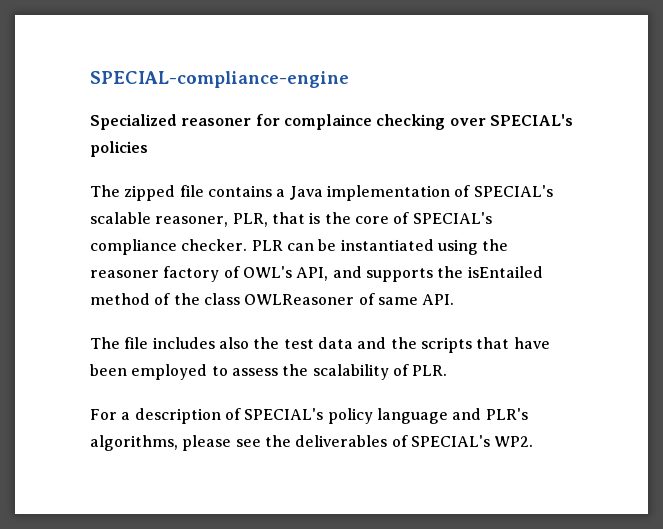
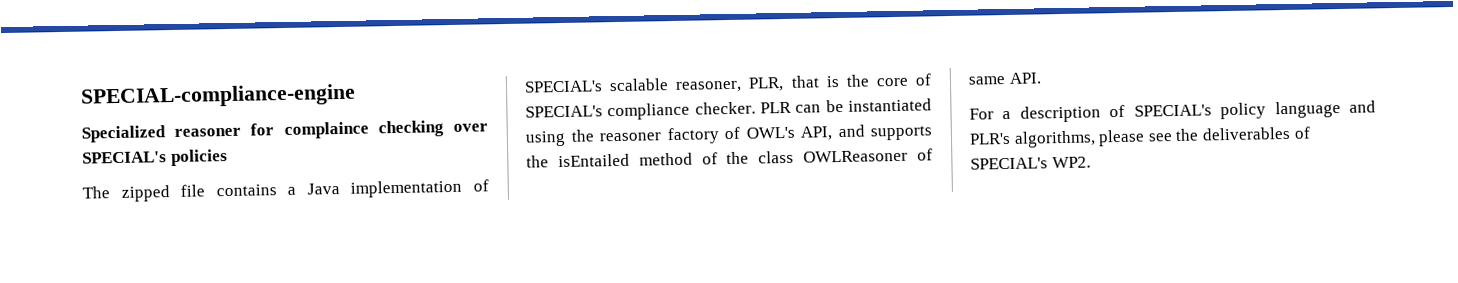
- The file includes also the test data and the scripts that have been employed to assess the scalability of PLR.

